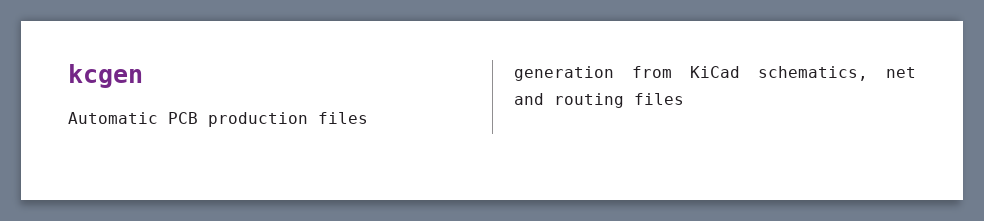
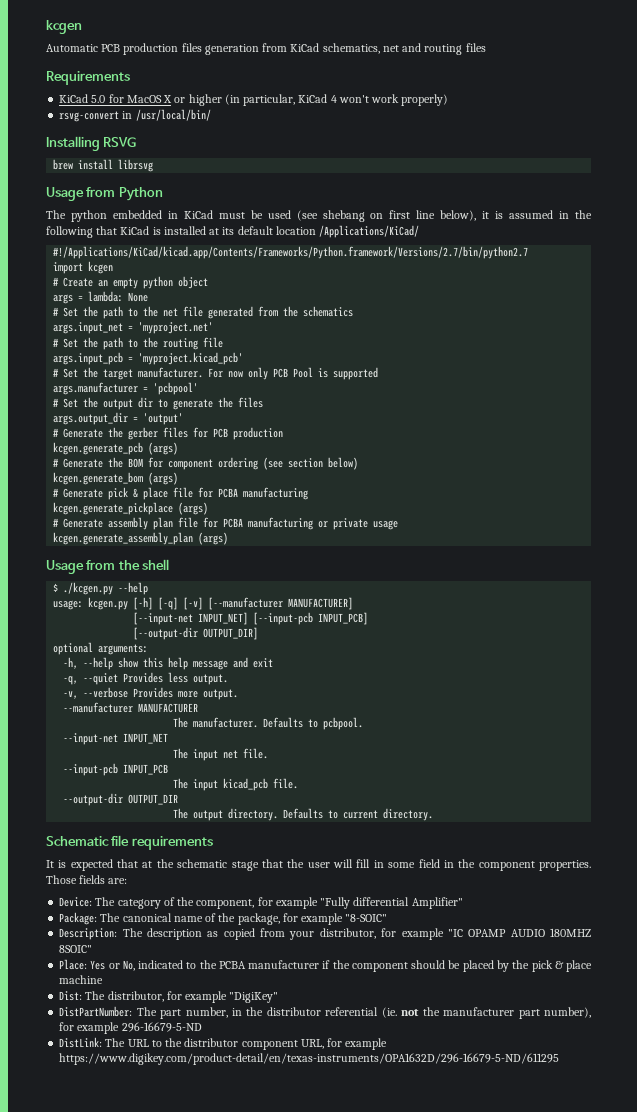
+ Requirements
+ KiCad 5.0 for MacOS X or higher (in particular, KiCad 4 won't work properly)
+ rsvg-convert in /usr/local/bin/
+ Installing RSVG
+ brew install librsvg
+ Usage from Python
+ The python embedded in KiCad must be used (see shebang on first line below), it is assumed in the following that KiCad is installed at its default location /Applications/KiCad/
+ #!/Applications/KiCad/kicad.app/Contents/Frameworks/Python.framework/Versions/2.7/bin/python2.7
+ import kcgen
+ # Create an empty python object
+ args = lambda: None
+ # Set the path to the net file generated from the schematics
+ args.input_net = 'myproject.net'
+ # Set the path to the routing file
+ args.input_pcb = 'myproject.kicad_pcb'
+ # Set the target manufacturer. For now only PCB Pool is supported
+ args.manufacturer = 'pcbpool'
+ # Set the output dir to generate the files
+ args.output_dir = 'output'
+ # Generate the gerber files for PCB production
+ kcgen.generate_pcb (args)
+ # Generate the BOM for component ordering (see section below)
+ kcgen.generate_bom (args)
+ # Generate pick & place file for PCBA manufacturing
+ kcgen.generate_pickplace (args)
+ # Generate assembly plan file for PCBA manufacturing or private usage
+ kcgen.generate_assembly_plan (args)
+ Usage from the shell
+ $ ./kcgen.py --help
+ usage: kcgen.py [-h] [-q] [-v] [--manufacturer MANUFACTURER]
+ [--input-net INPUT_NET] [--input-pcb INPUT_PCB]
+ [--output-dir OUTPUT_DIR]
+ optional arguments:
+ -h, --help show this help message and exit
+ -q, --quiet Provides less output.
+ -v, --verbose Provides more output.
+ --manufacturer MANUFACTURER
+ The manufacturer. Defaults to pcbpool.
+ --input-net INPUT_NET
+ The input net file.
+ --input-pcb INPUT_PCB
+ The input kicad_pcb file.
+ --output-dir OUTPUT_DIR
+ The output directory. Defaults to current directory.
+ Schematic file requirements
+ It is expected that at the schematic stage that the user will fill in some field in the component properties. Those fields are:
+ Device: The category of the component, for example "Fully differential Amplifier"
+ Package: The canonical name of the package, for example "8-SOIC"
+ Description: The description as copied from your distributor, for example "IC OPAMP AUDIO 180MHZ 8SOIC"
+ Place: Yes or No, indicated to the PCBA manufacturer if the component should be placed by the pick & place machine
+ Dist: The distributor, for example "DigiKey"
+ DistPartNumber: The part number, in the distributor referential (ie. not the manufacturer part number), for example 296-16679-5-ND
+ DistLink: The URL to the distributor component URL, for example https://www.digikey.com/product-detail/en/texas-instruments/OPA1632D/296-16679-5-ND/611295

